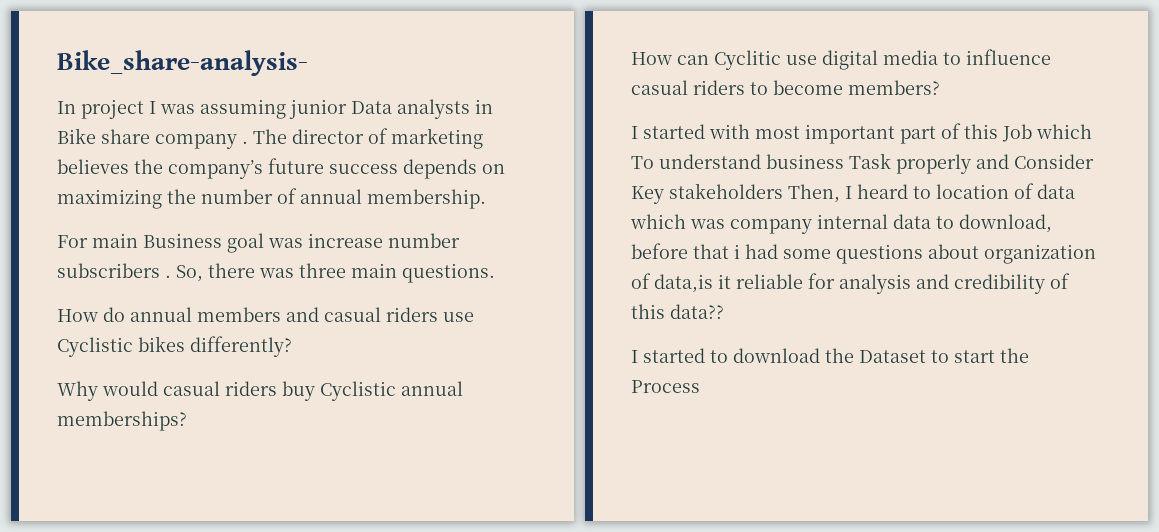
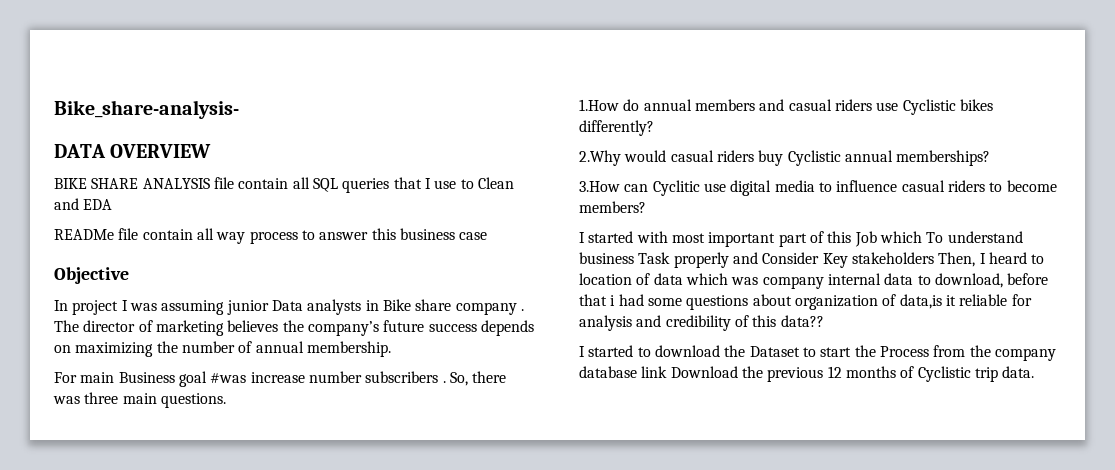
+ DATA OVERVIEW
+ BIKE SHARE ANALYSIS file contain all SQL queries that I use to Clean and EDA
+ READMe file contain all way process to answer this business case
+ Objective
- For main Business goal was increase number subscribers .
+ For main Business goal #was increase number subscribers .
- How do annual members and casual riders use Cyclistic bikes differently?
+ 1.How do annual members and casual riders use Cyclistic bikes differently?
- Why would casual riders buy Cyclistic annual memberships?
+ 2.Why would casual riders buy Cyclistic annual memberships?
- How can Cyclitic use digital media to influence casual riders to become members?
+ 3.How can Cyclitic use digital media to influence casual riders to become members?
- I started to download the Dataset to start the Process
+ I started to download the Dataset to start the Process from the company database link Download the previous 12 months of Cyclistic trip data.

